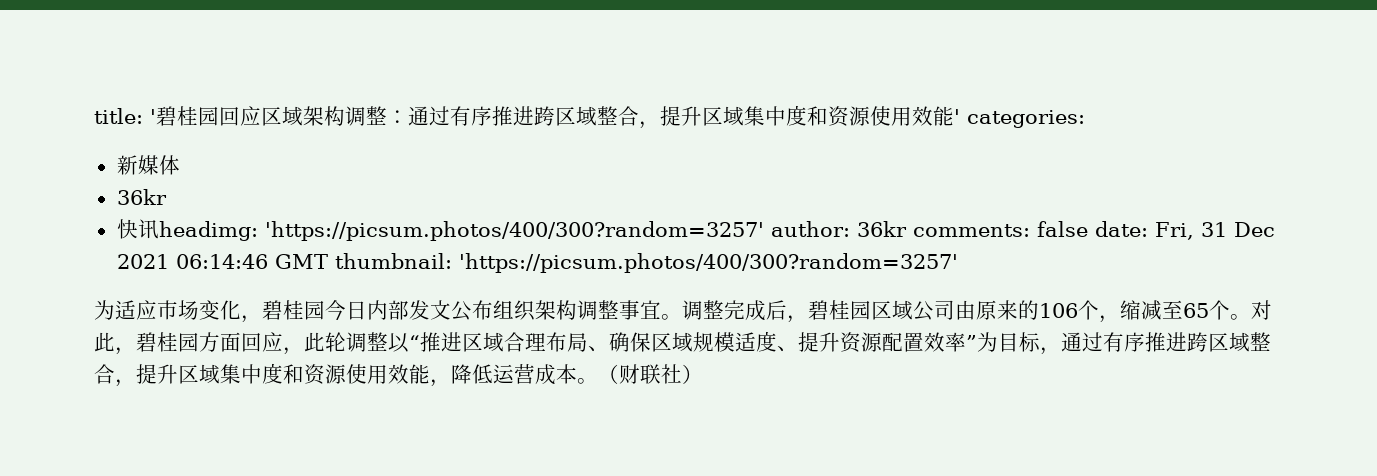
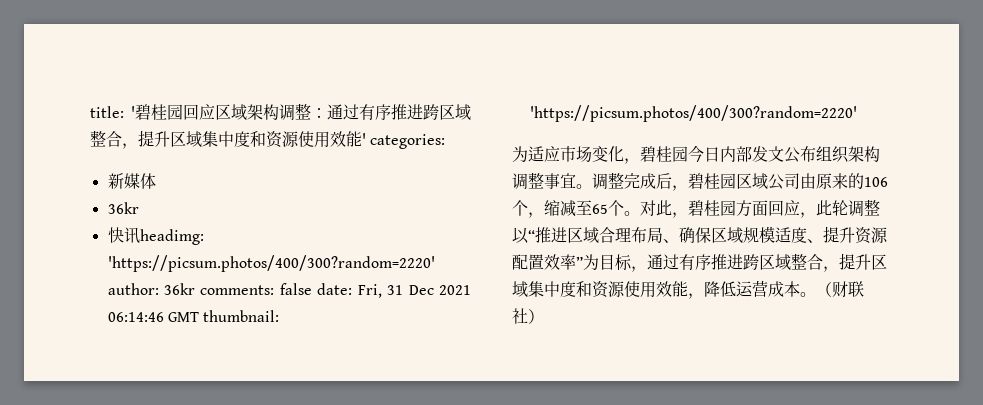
- 快讯headimg: 'https://picsum.photos/400/300?random=3257' author: 36kr comments: false date: Fri, 31 Dec 2021 06:14:46 GMT thumbnail: 'https://picsum.photos/400/300?random=3257'
+ 快讯headimg: 'https://picsum.photos/400/300?random=2220' author: 36kr comments: false date: Fri, 31 Dec 2021 06:14:46 GMT thumbnail: 'https://picsum.photos/400/300?random=2220'

